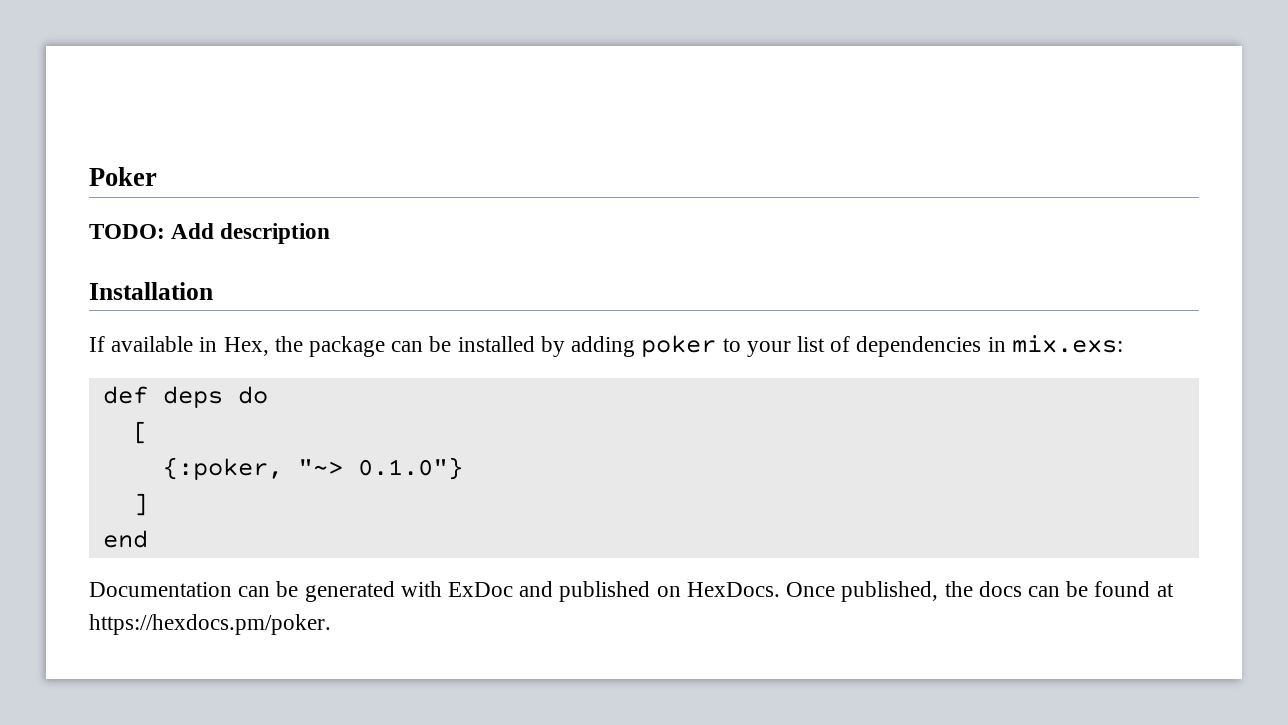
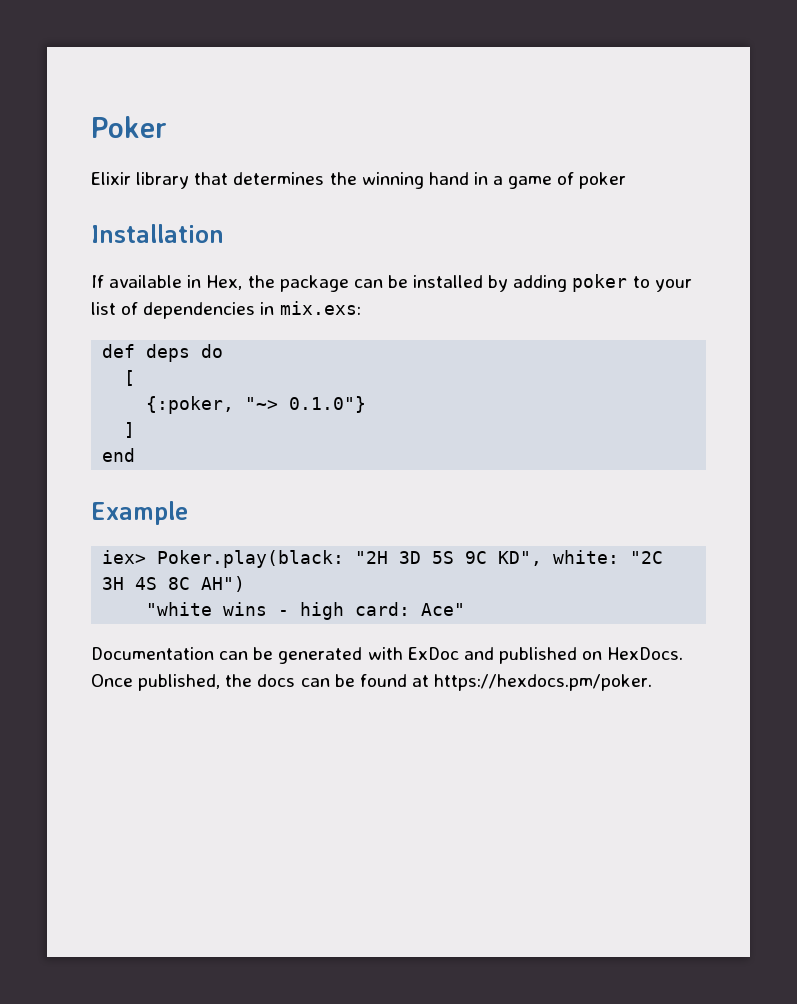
- TODO: Add description
+ Elixir library that determines the winning hand in a game of poker
+ Example
+ iex> Poker.play(black: "2H 3D 5S 9C KD", white: "2C 3H 4S 8C AH")
+ "white wins - high card: Ace"

